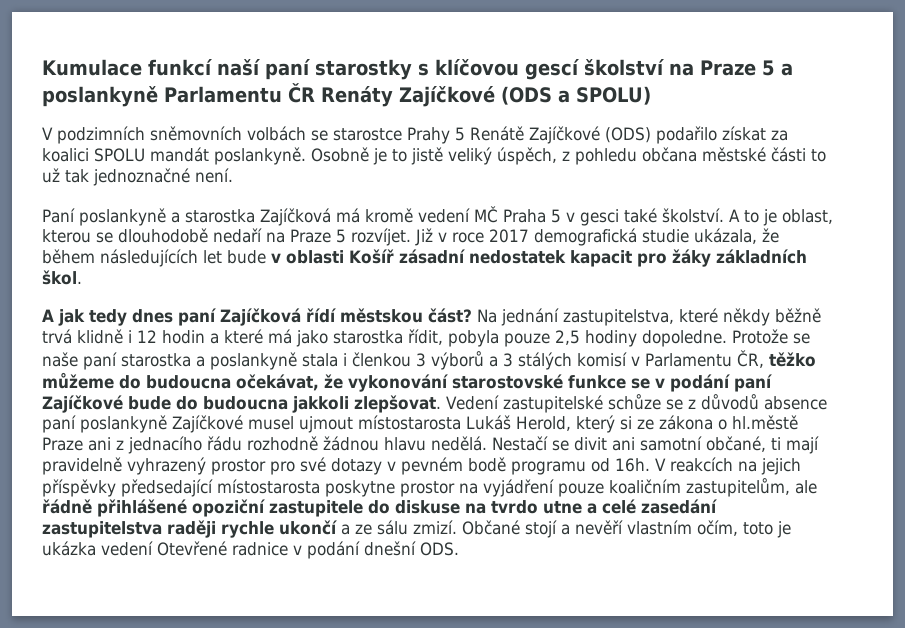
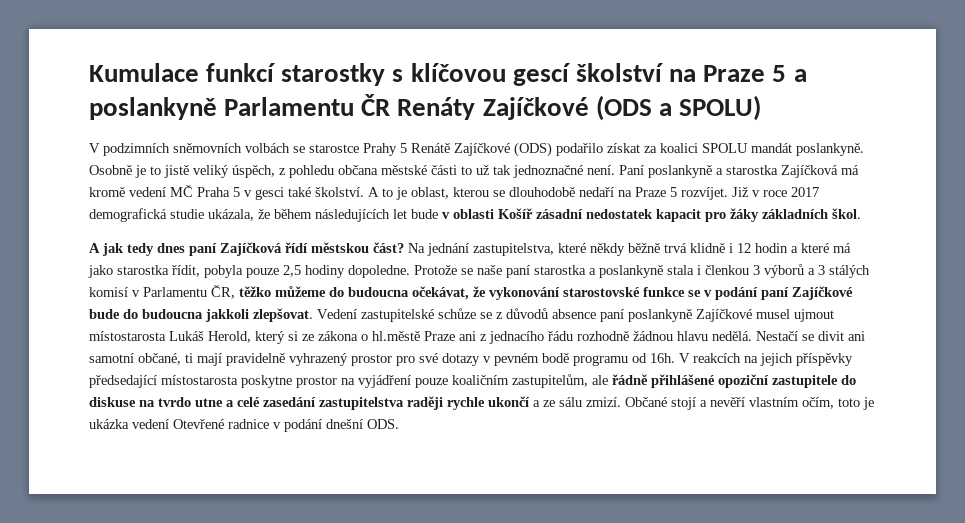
- Kumulace funkcí naší paní starostky s klíčovou gescí školství na Praze 5 a poslankyně Parlamentu ČR Renáty Zajíčkové (ODS a SPOLU)
+ Kumulace funkcí starostky s klíčovou gescí školství na Praze 5 a poslankyně Parlamentu ČR Renáty Zajíčkové (ODS a SPOLU)
- Osobně je to jistě veliký úspěch, z pohledu občana městské části to už tak jednoznačné není.
- Paní poslankyně a starostka Zajíčková má kromě vedení MČ Praha 5 v gesci také školství.
+ Osobně je to jistě veliký úspěch, z pohledu občana městské části to už tak jednoznačné není. Paní poslankyně a starostka Zajíčková má kromě vedení MČ Praha 5 v gesci také školství.

